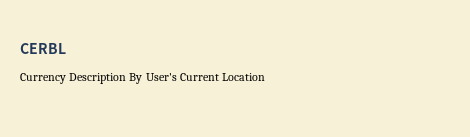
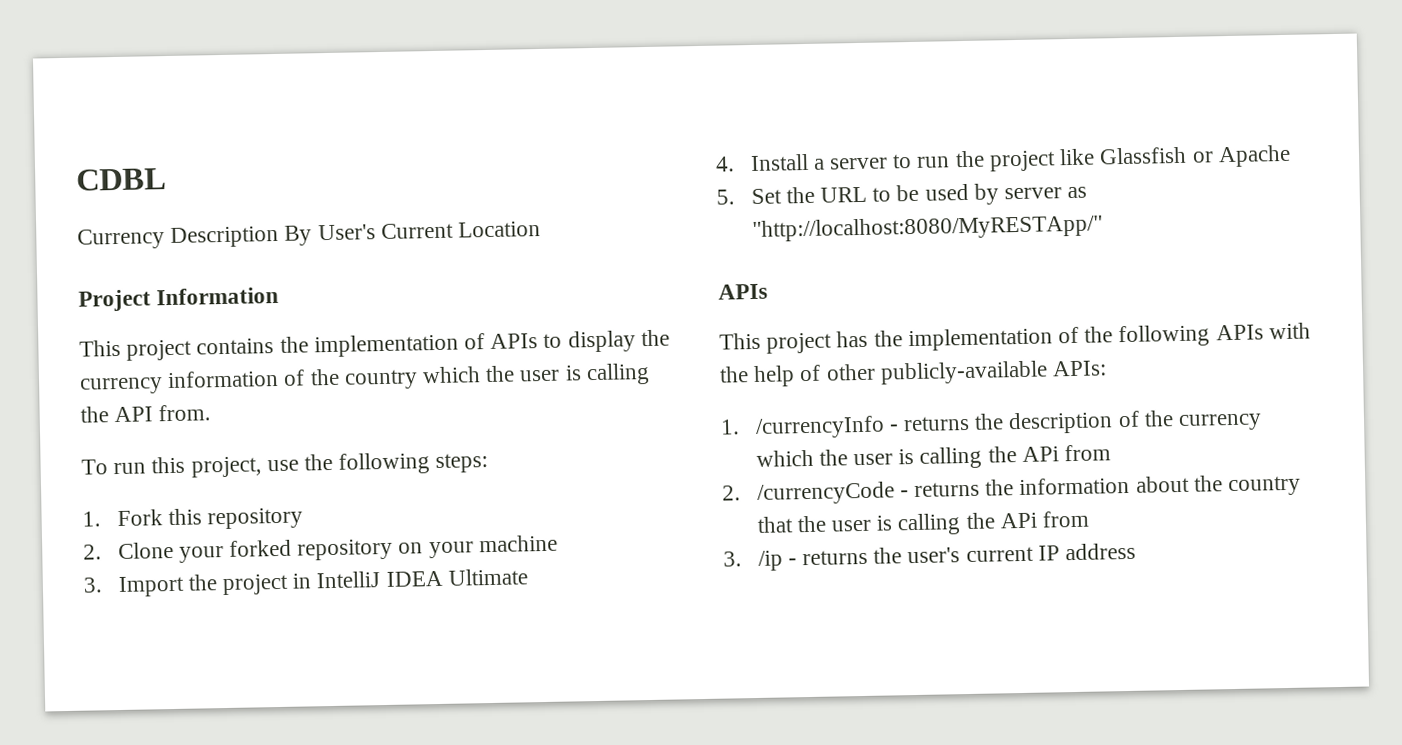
- CERBL
+ CDBL
+ Project Information
+ This project contains the implementation of APIs to display the currency information of the country which the user is calling the API from.
+ To run this project, use the following steps:
+ 1. Fork this repository
+ 2. Clone your forked repository on your machine
+ 3. Import the project in IntelliJ IDEA Ultimate
+ 4. Install a server to run the project like Glassfish or Apache
+ 5. Set the URL to be used by server as "http://localhost:8080/MyRESTApp/"
+ APIs
+ This project has the implementation of the following APIs with the help of other publicly-available APIs:
+ 1. /currencyInfo - returns the description of the currency which the user is calling the APi from
+ 2. /currencyCode - returns the information about the country that the user is calling the APi from
+ 3. /ip - returns the user's current IP address

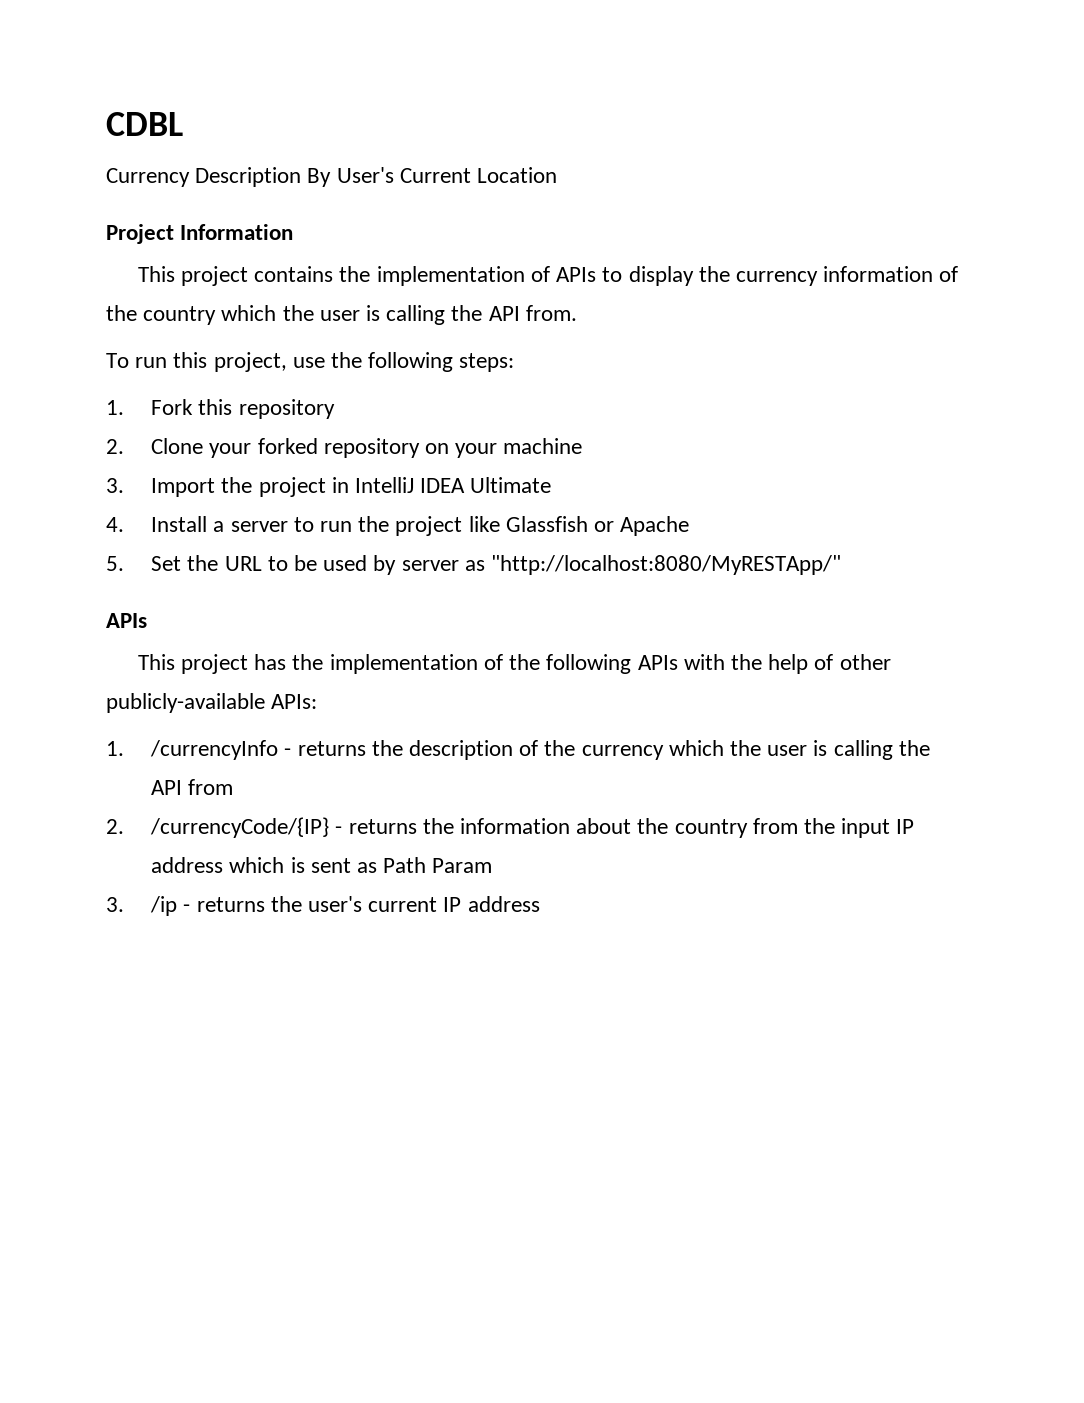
- 1. /currencyInfo - returns the description of the currency which the user is calling the APi from
+ 1. /currencyInfo - returns the description of the currency which the user is calling the API from
- 2. /currencyCode - returns the information about the country that the user is calling the APi from
+ 2. /currencyCode/{IP} - returns the information about the country from the input IP address which is sent as Path Param

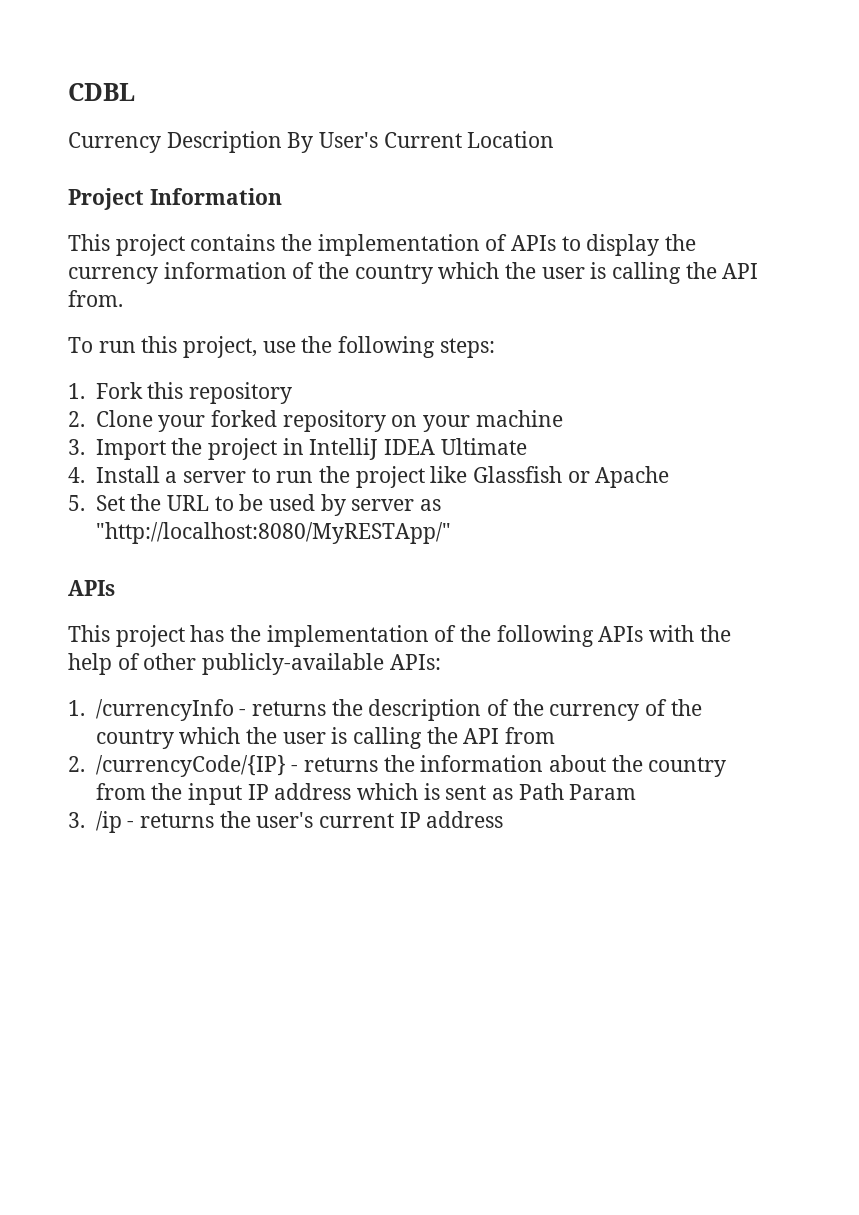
- 1. /currencyInfo - returns the description of the currency which the user is calling the API from
+ 1. /currencyInfo - returns the description of the currency of the country which the user is calling the API from

